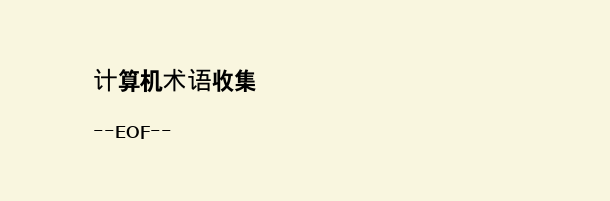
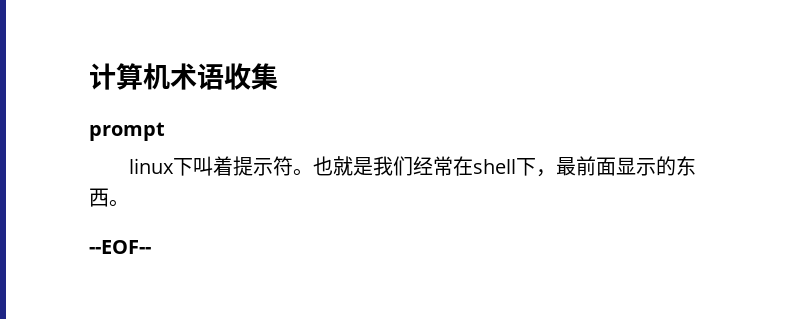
+ prompt
+ linux下叫着提示符。也就是我们经常在shell下，最前面显示的东西。

